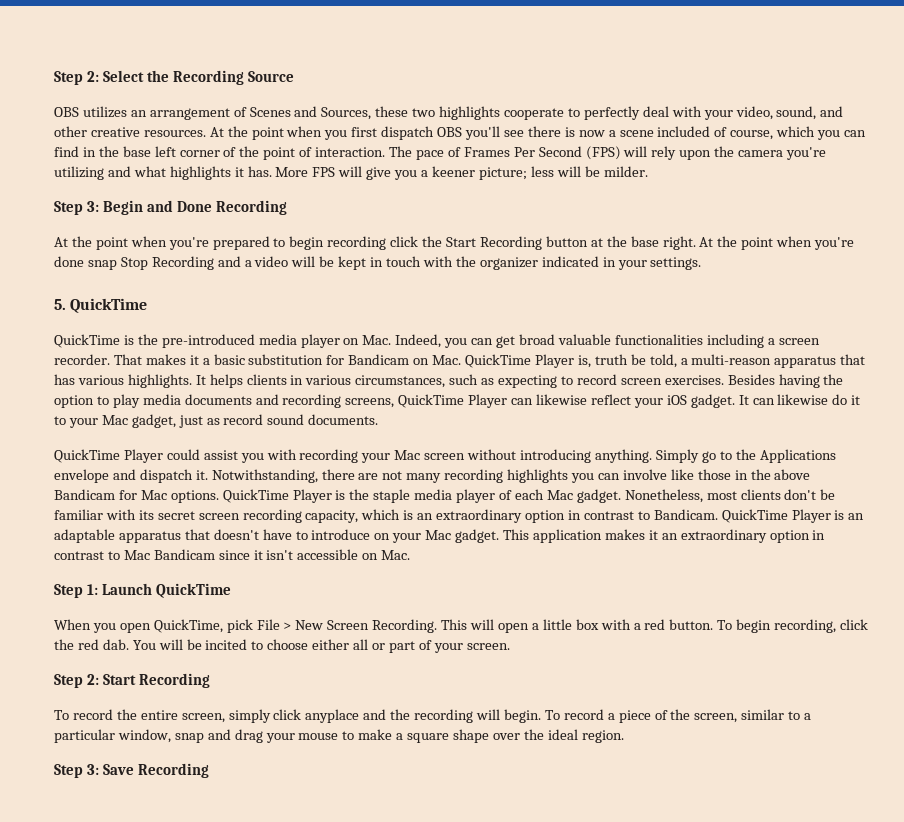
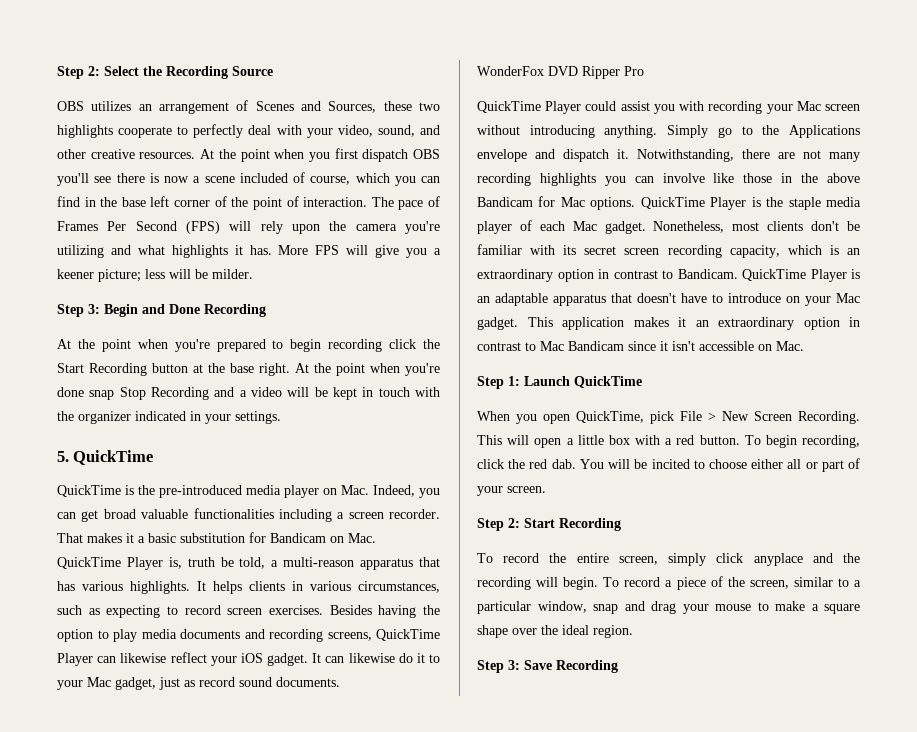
+ WonderFox DVD Ripper Pro

